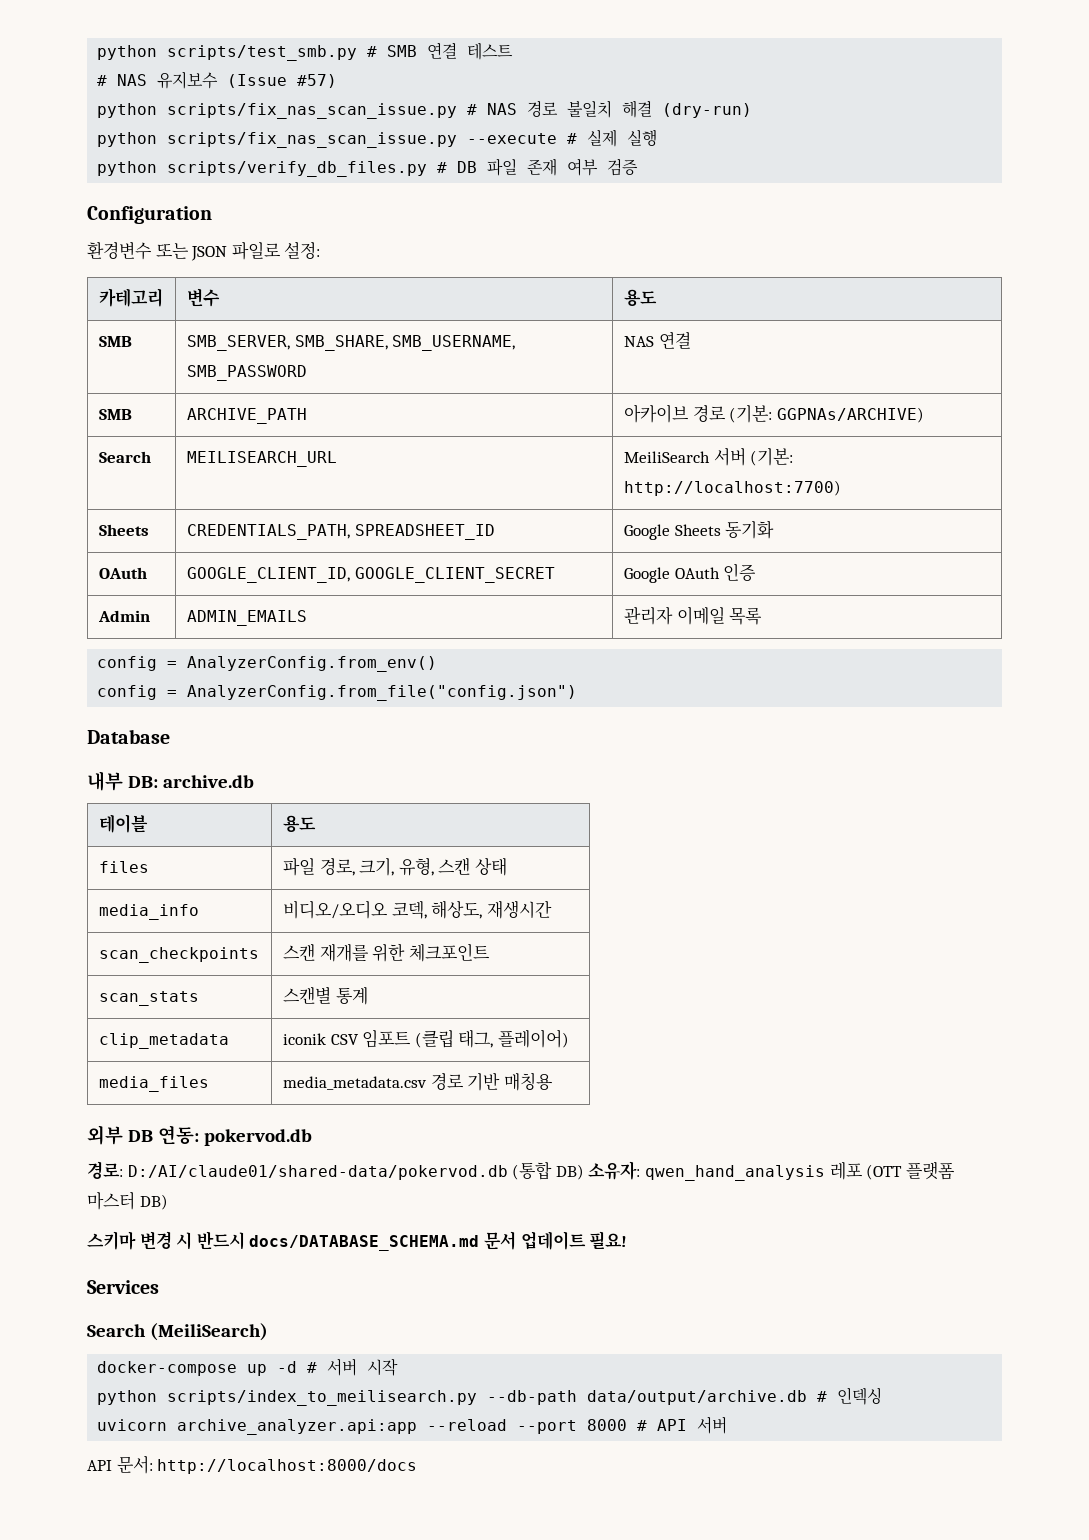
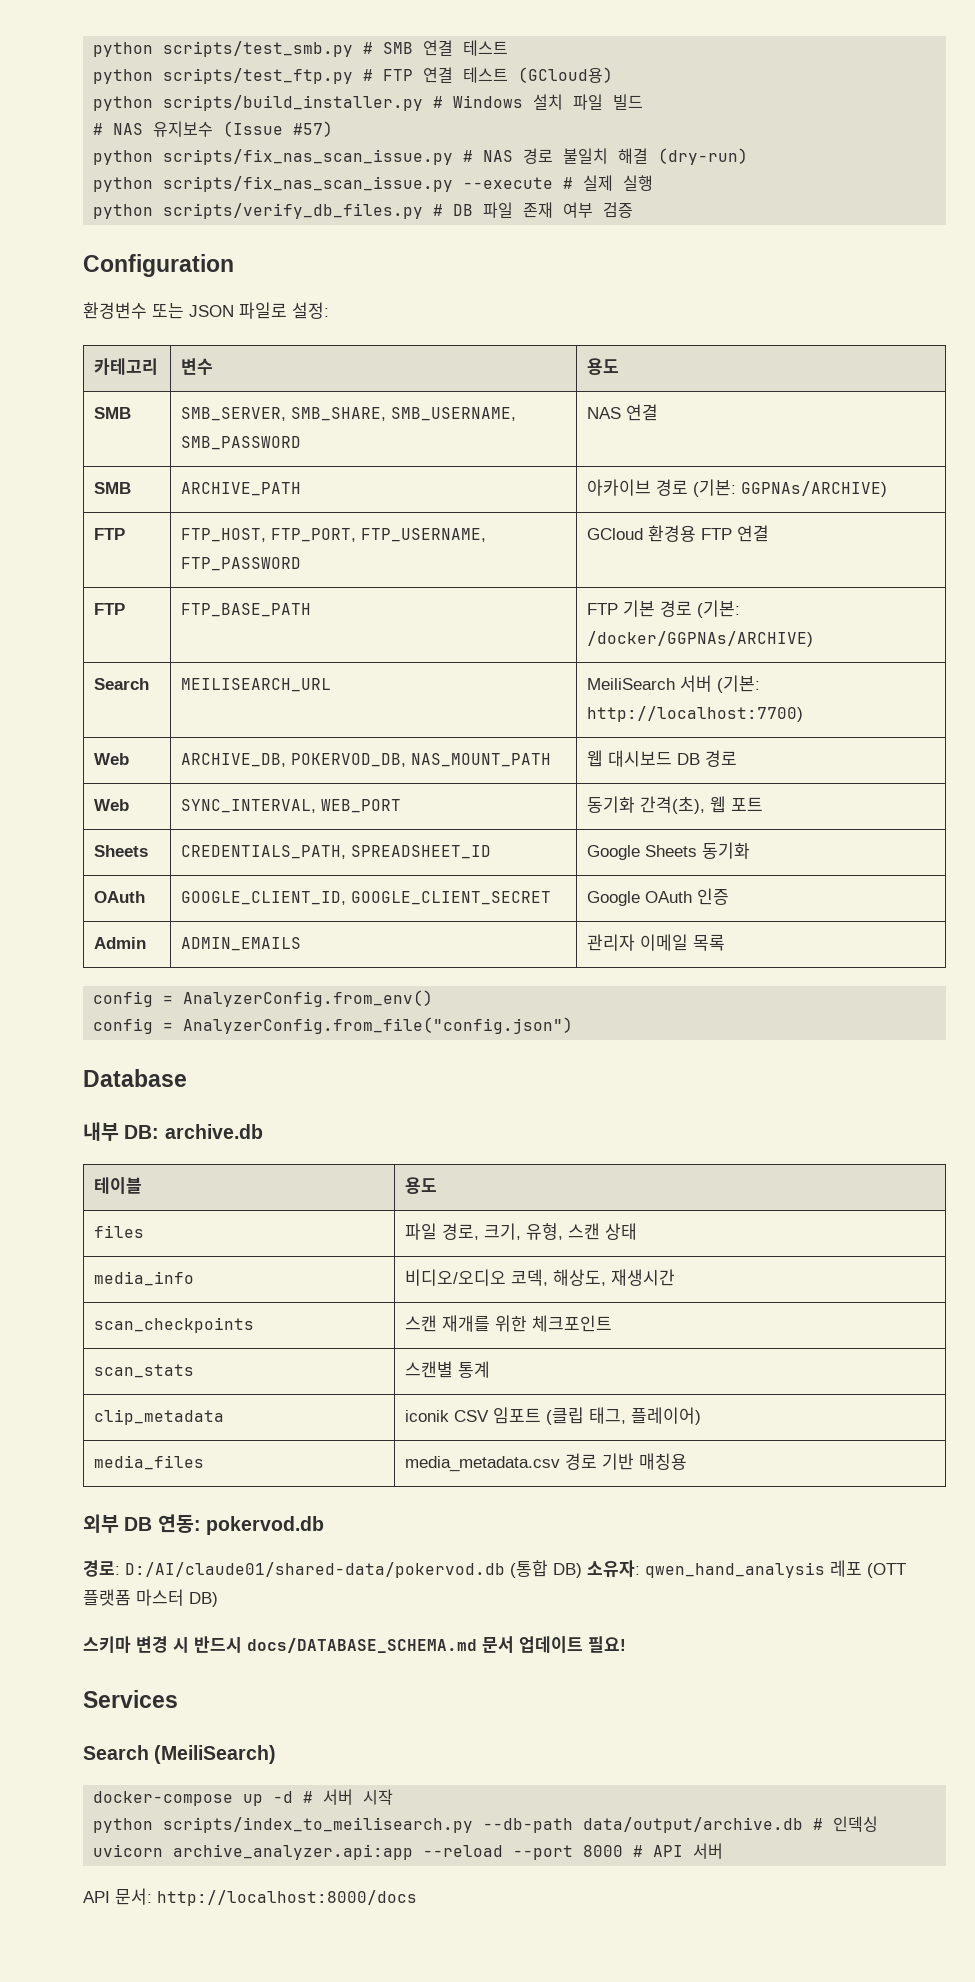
+ python scripts/test_ftp.py # FTP 연결 테스트 (GCloud용)
+ python scripts/build_installer.py # Windows 설치 파일 빌드
+ FTP | FTP_HOST, FTP_PORT, FTP_USERNAME, FTP_PASSWORD | GCloud 환경용 FTP 연결
+ FTP | FTP_BASE_PATH | FTP 기본 경로 (기본: /docker/GGPNAs/ARCHIVE)
+ Web | ARCHIVE_DB, POKERVOD_DB, NAS_MOUNT_PATH | 웹 대시보드 DB 경로
+ Web | SYNC_INTERVAL, WEB_PORT | 동기화 간격(초), 웹 포트

